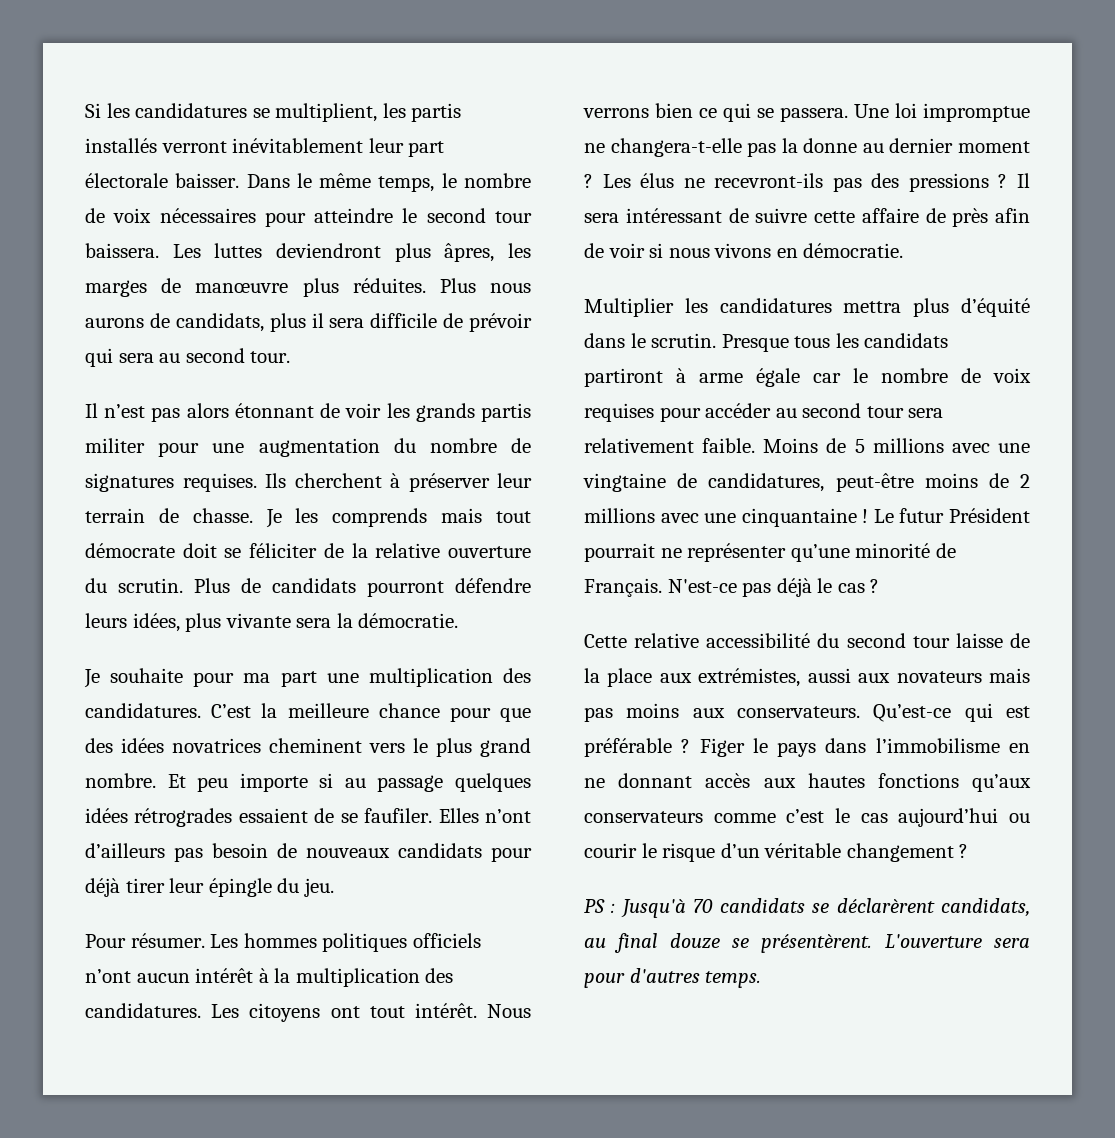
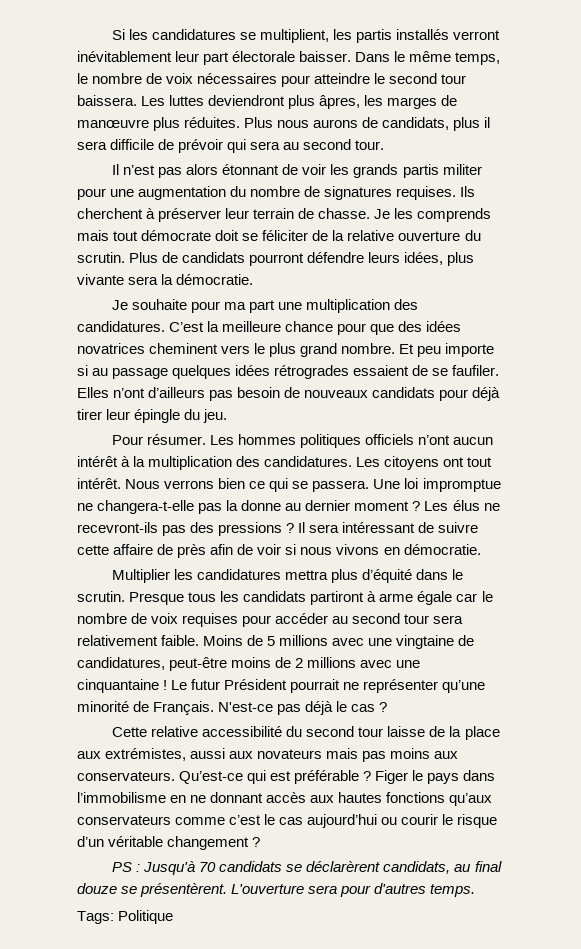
+ Tags: Politique

